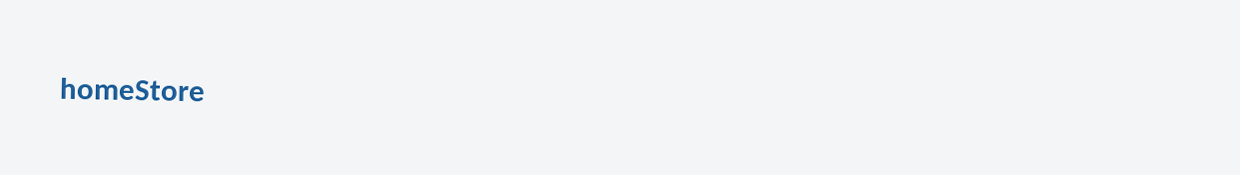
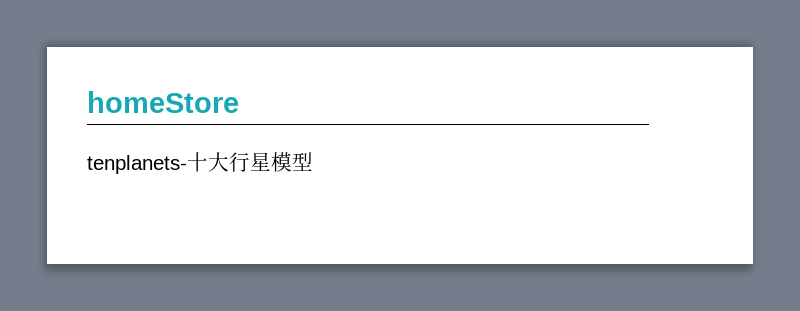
+ tenplanets-十大行星模型

